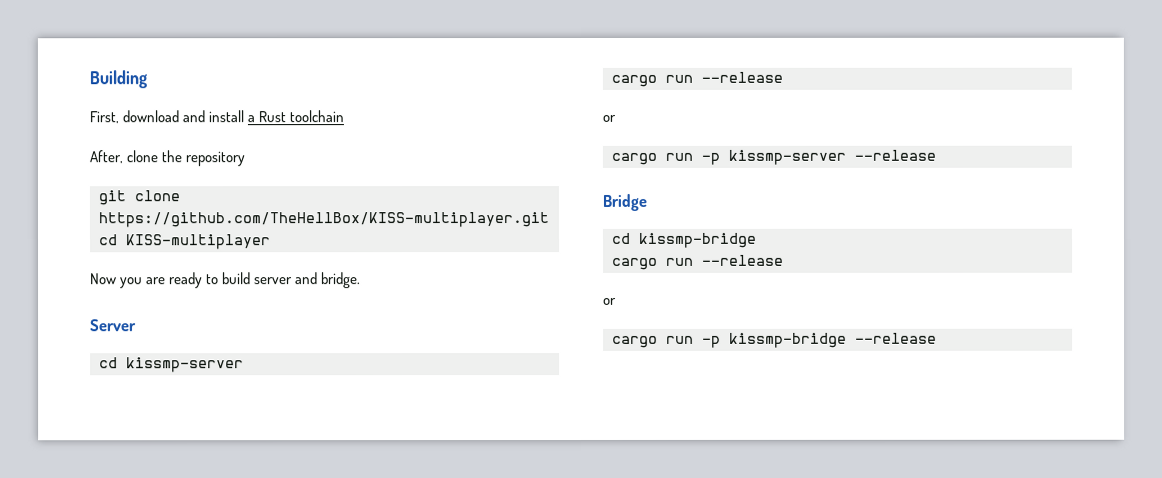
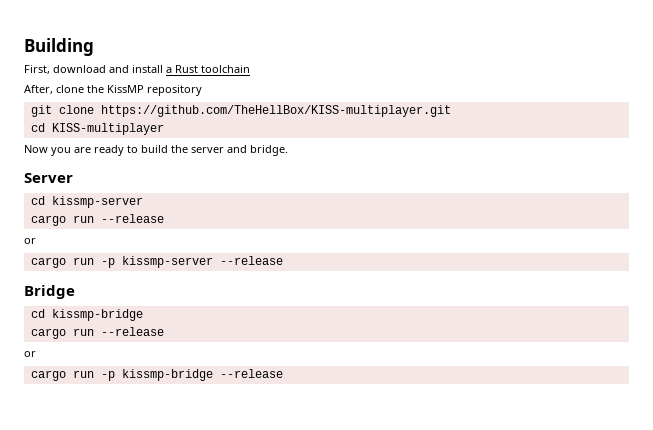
- After, clone the repository
+ After, clone the KissMP repository
- Now you are ready to build server and bridge.
+ Now you are ready to build the server and bridge.

